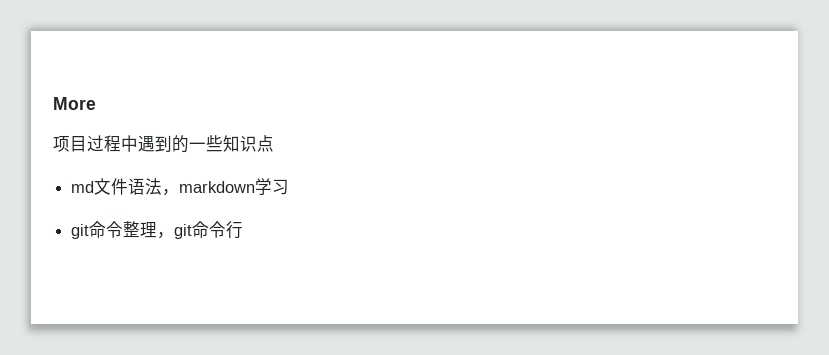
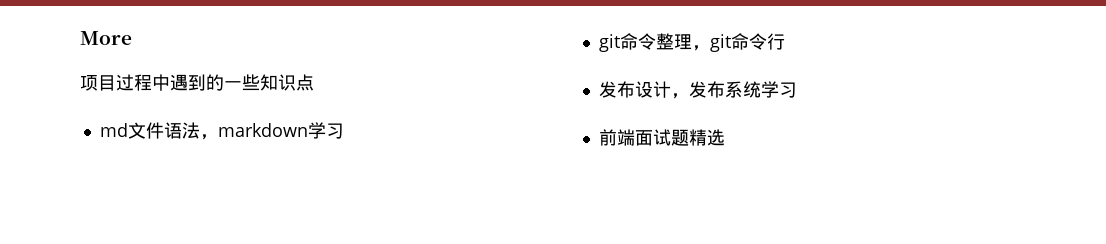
+ 发布设计，发布系统学习
+ 前端面试题精选

